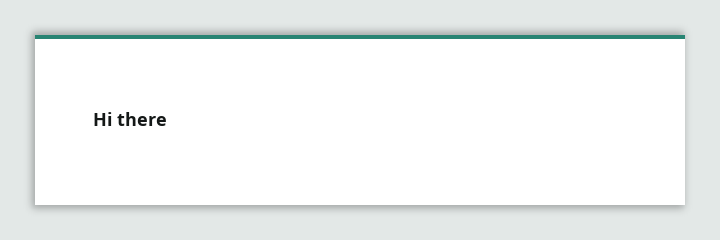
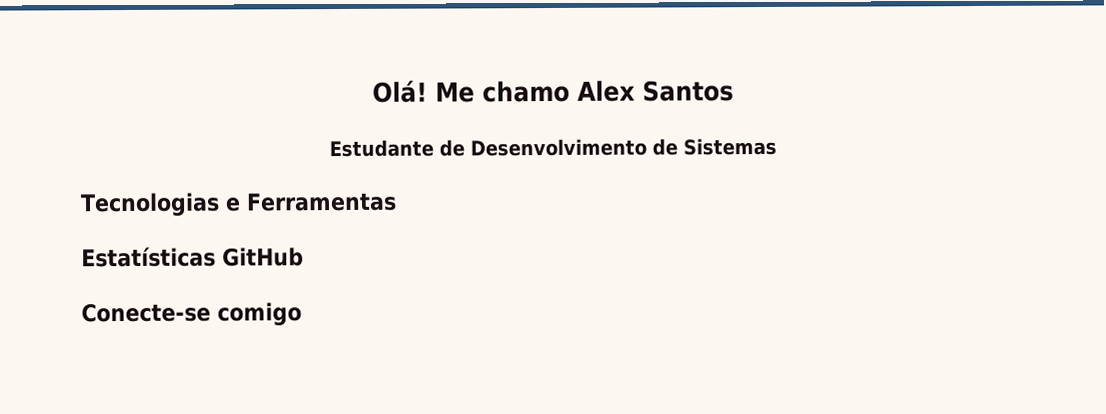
- Hi there
+ Olá! Me chamo Alex Santos
+ Estudante de Desenvolvimento de Sistemas
+ Tecnologias e Ferramentas
+ Estatísticas GitHub
+ Conecte-se comigo

